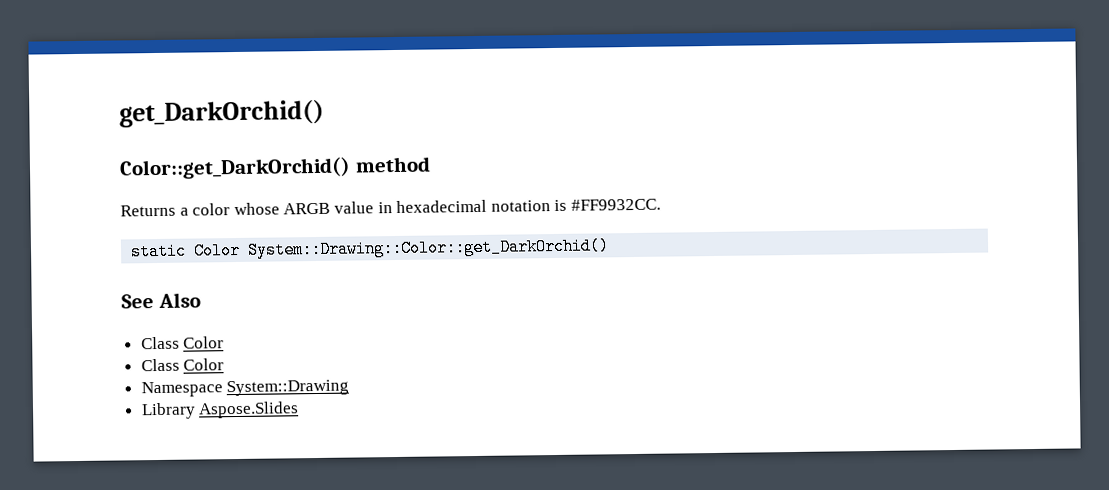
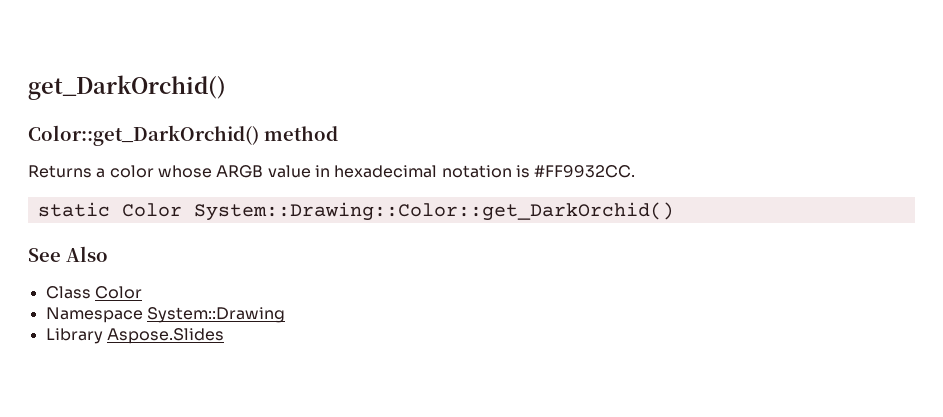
  See Also
- Class Color

